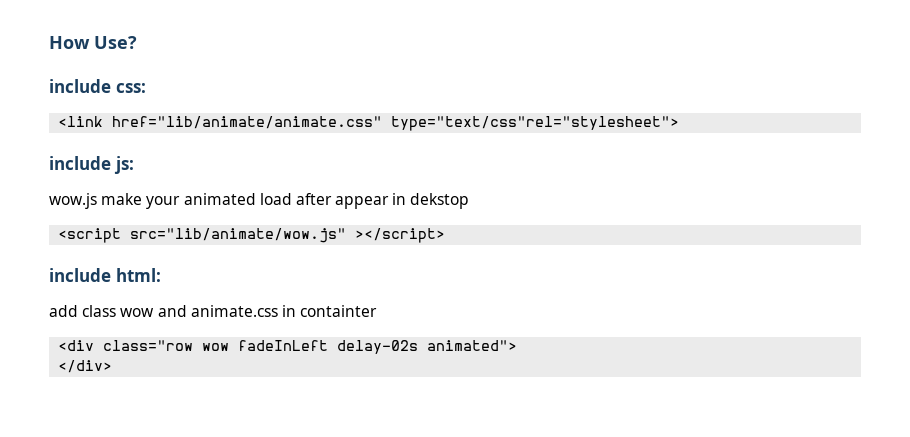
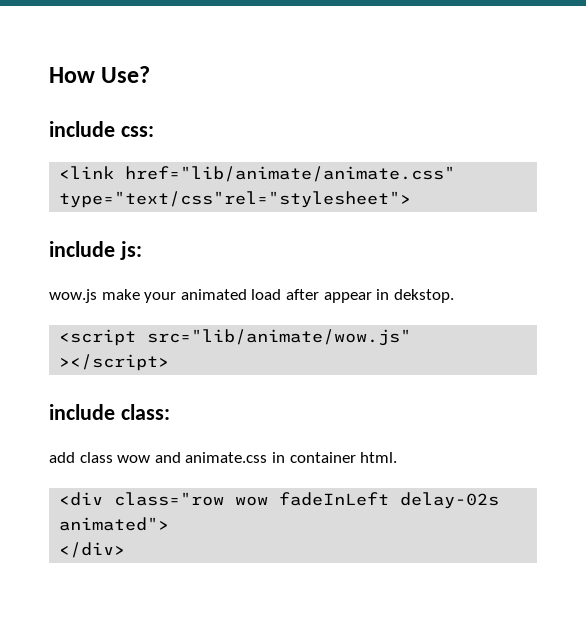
- wow.js make your animated load after appear in dekstop
+ wow.js make your animated load after appear in dekstop.
- include html:
+ include class:
- add class wow and animate.css in containter
+ add class wow and animate.css in container html.

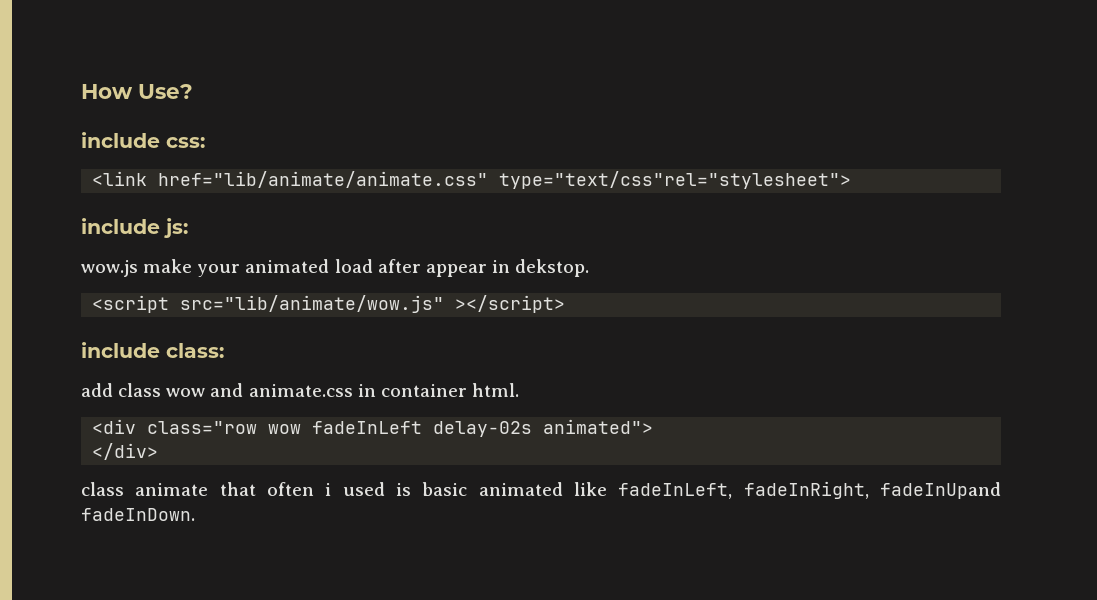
+ class animate that often i used is basic animated like fadeInLeft, fadeInRight, fadeInUpand fadeInDown.

